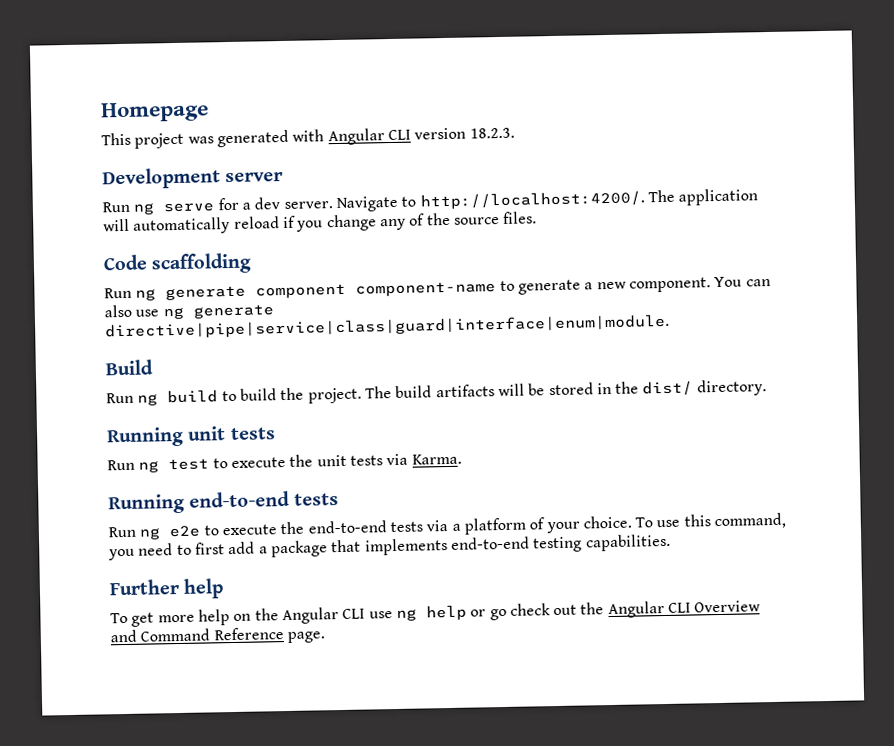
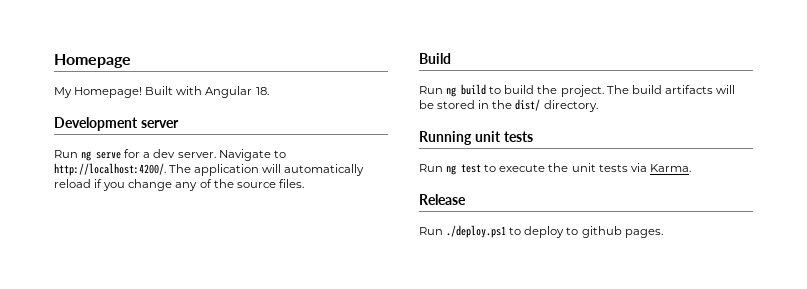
- This project was generated with Angular CLI version 18.2.3.
+ My Homepage! Built with Angular 18.
- Code scaffolding
- Run ng generate component component-name to generate a new component. You can also use ng generate directive|pipe|service|class|guard|interface|enum|module.
- Running end-to-end tests
- Run ng e2e to execute the end-to-end tests via a platform of your choice. To use this command, you need to first add a package that implements end-to-end testing capabilities.
- Further help
- To get more help on the Angular CLI use ng help or go check out the Angular CLI Overview and Command Reference page.
+ Release
+ Run ./deploy.ps1 to deploy to github pages.

